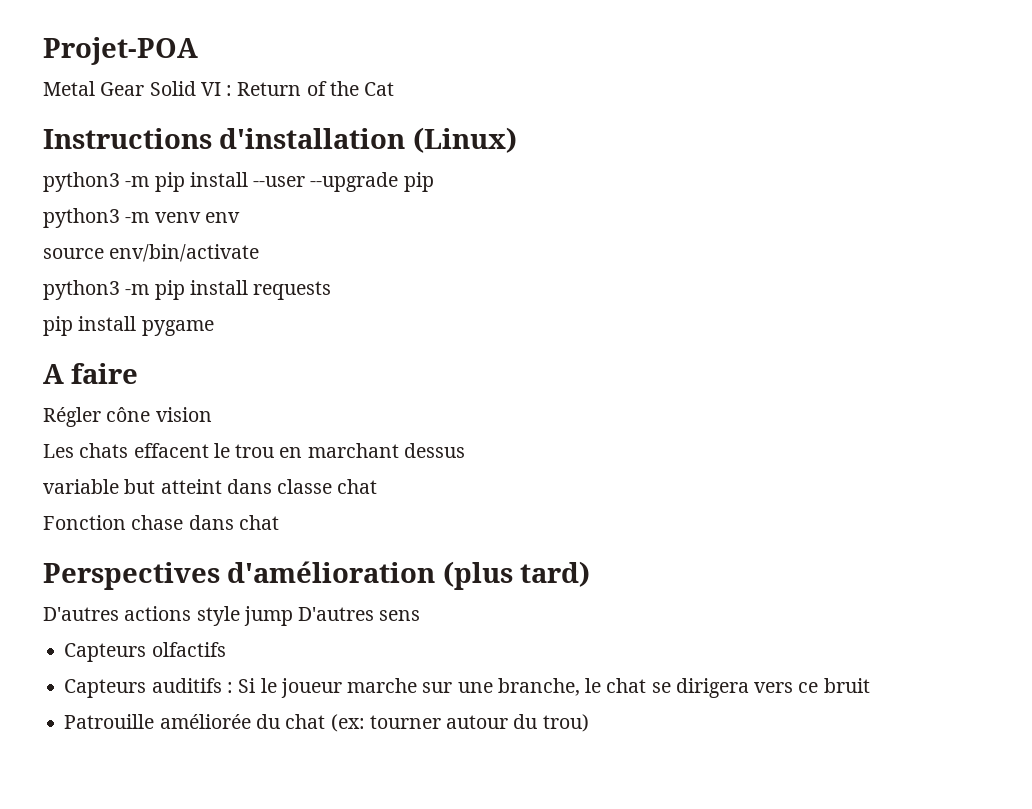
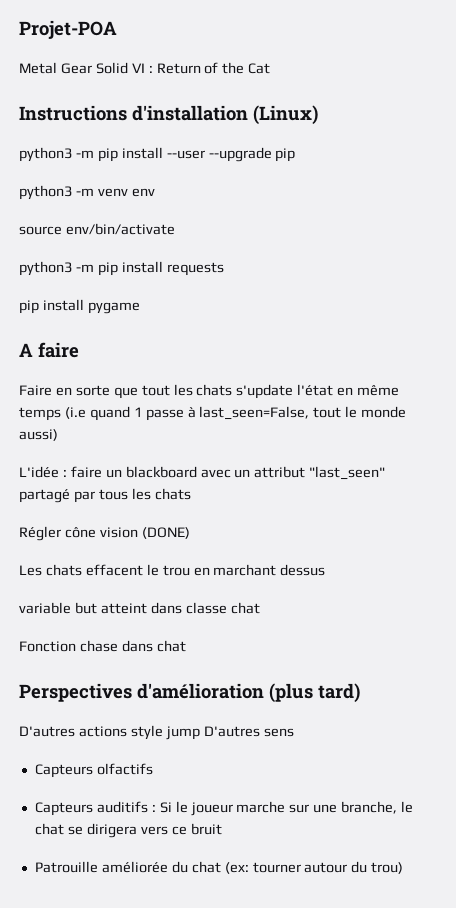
+ Faire en sorte que tout les chats s'update l'état en même temps (i.e quand 1 passe à last_seen=False, tout le monde aussi)
+ L'idée : faire un blackboard avec un attribut "last_seen" partagé par tous les chats
- Régler cône vision
+ Régler cône vision (DONE)

